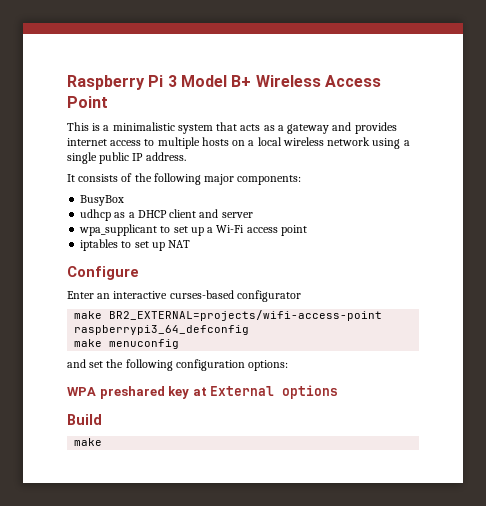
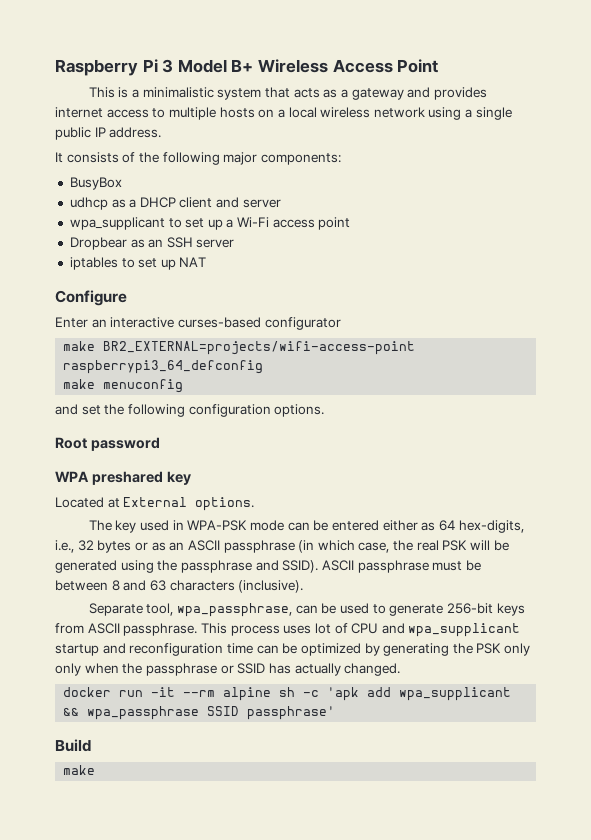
+ Dropbear as an SSH server
- and set the following configuration options:
+ and set the following configuration options.
+ Root password
- WPA preshared key at External options
+ WPA preshared key
+ Located at External options.
+ The key used in WPA-PSK mode can be entered either as 64 hex-digits, i.e., 32 bytes or as an ASCII passphrase (in which case, the real PSK will be generated using the passphrase and SSID). ASCII passphrase must be between 8 and 63 characters (inclusive).
+ Separate tool, wpa_passphrase, can be used to generate 256-bit keys from ASCII passphrase. This process uses lot of CPU and wpa_supplicant startup and reconfiguration time can be optimized by generating the PSK only only when the passphrase or SSID has actually changed.
+ docker run -it --rm alpine sh -c 'apk add wpa_supplicant && wpa_passphrase SSID passphrase'

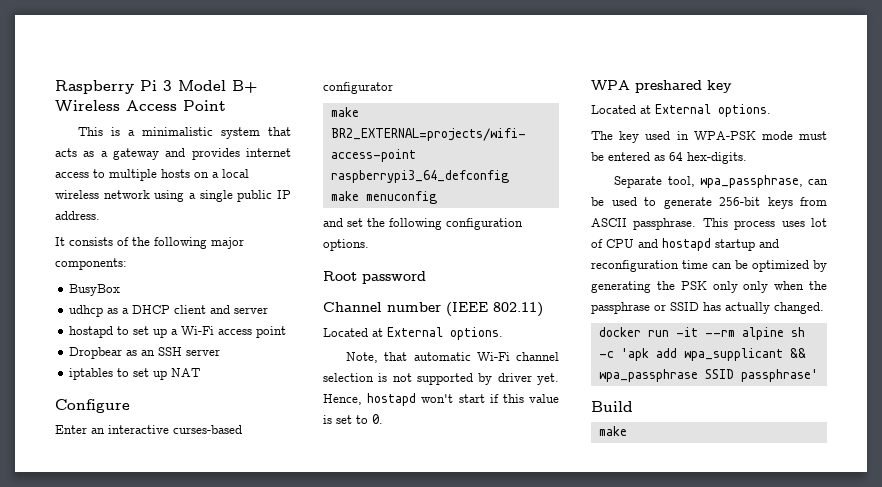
- wpa_supplicant to set up a Wi-Fi access point
+ hostapd to set up a Wi-Fi access point
+ Channel number (IEEE 802.11)
+ Located at External options.
+ Note, that automatic Wi-Fi channel selection is not supported by driver yet. Hence, hostapd won't start if this value is set to 0.
- The key used in WPA-PSK mode can be entered either as 64 hex-digits, i.e., 32 bytes or as an ASCII passphrase (in which case, the real PSK will be generated using the passphrase and SSID). ASCII passphrase must be between 8 and 63 characters (inclusive).
+ The key used in WPA-PSK mode must be entered as 64 hex-digits.
- This process uses lot of CPU and wpa_supplicant startup and reconfiguration time can be optimized by generating the PSK only only when the passphrase or SSID has actually changed.
+ This process uses lot of CPU and hostapd startup and reconfiguration time can be optimized by generating the PSK only only when the passphrase or SSID has actually changed.

